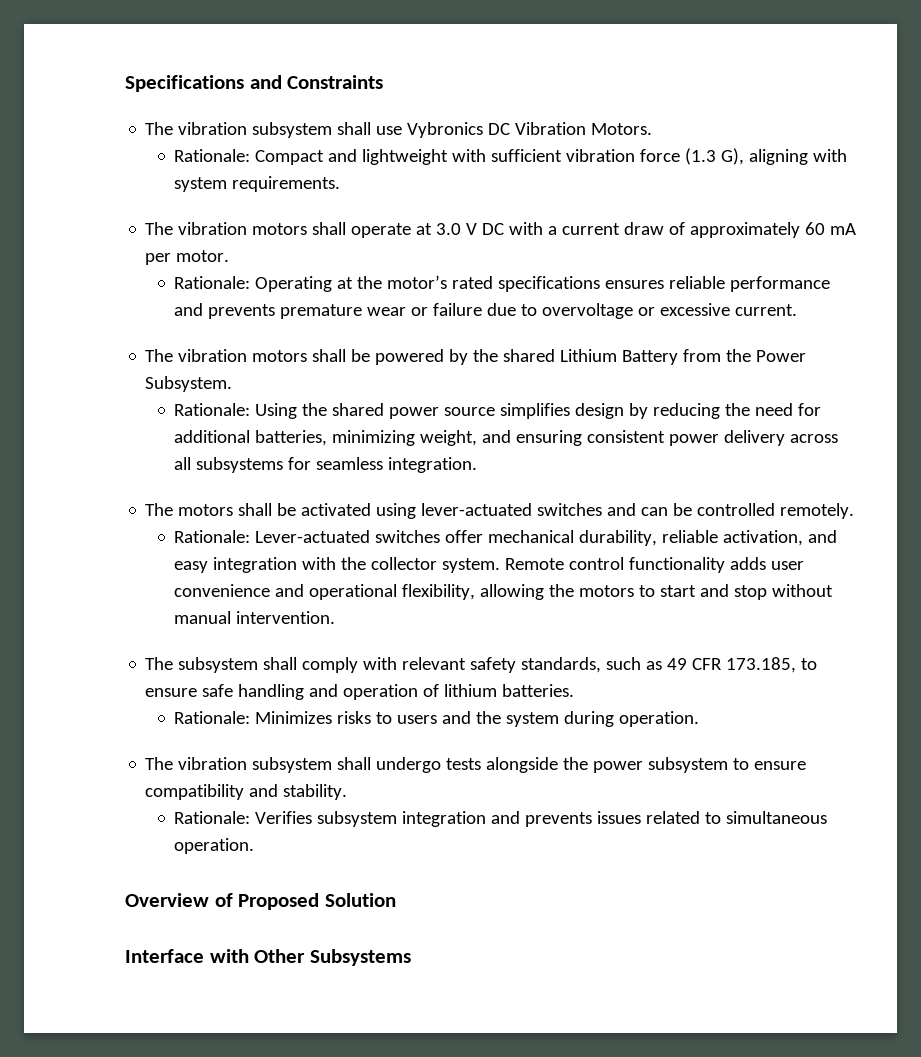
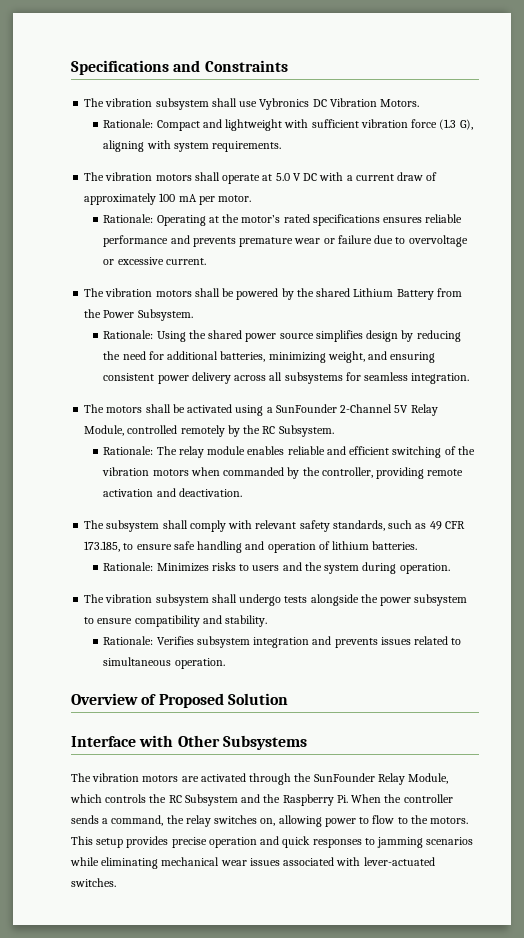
- The vibration motors shall operate at 3.0 V DC with a current draw of approximately 60 mA per motor.
+ The vibration motors shall operate at 5.0 V DC with a current draw of approximately 100 mA per motor.
- The motors shall be activated using lever-actuated switches and can be controlled remotely.
- Rationale: Lever-actuated switches offer mechanical durability, reliable activation, and easy integration with the collector system. Remote control functionality adds user convenience and operational flexibility, allowing the motors to start and stop without manual intervention.
+ The motors shall be activated using a SunFounder 2-Channel 5V Relay Module, controlled remotely by the RC Subsystem.
+ Rationale: The relay module enables reliable and efficient switching of the vibration motors when commanded by the controller, providing remote activation and deactivation.
+ The vibration motors are activated through the SunFounder Relay Module, which controls the RC Subsystem and the Raspberry Pi. When the controller sends a command, the relay switches on, allowing power to flow to the motors. This setup provides precise operation and quick responses to jamming scenarios while eliminating mechanical wear issues associated with lever-actuated switches.

